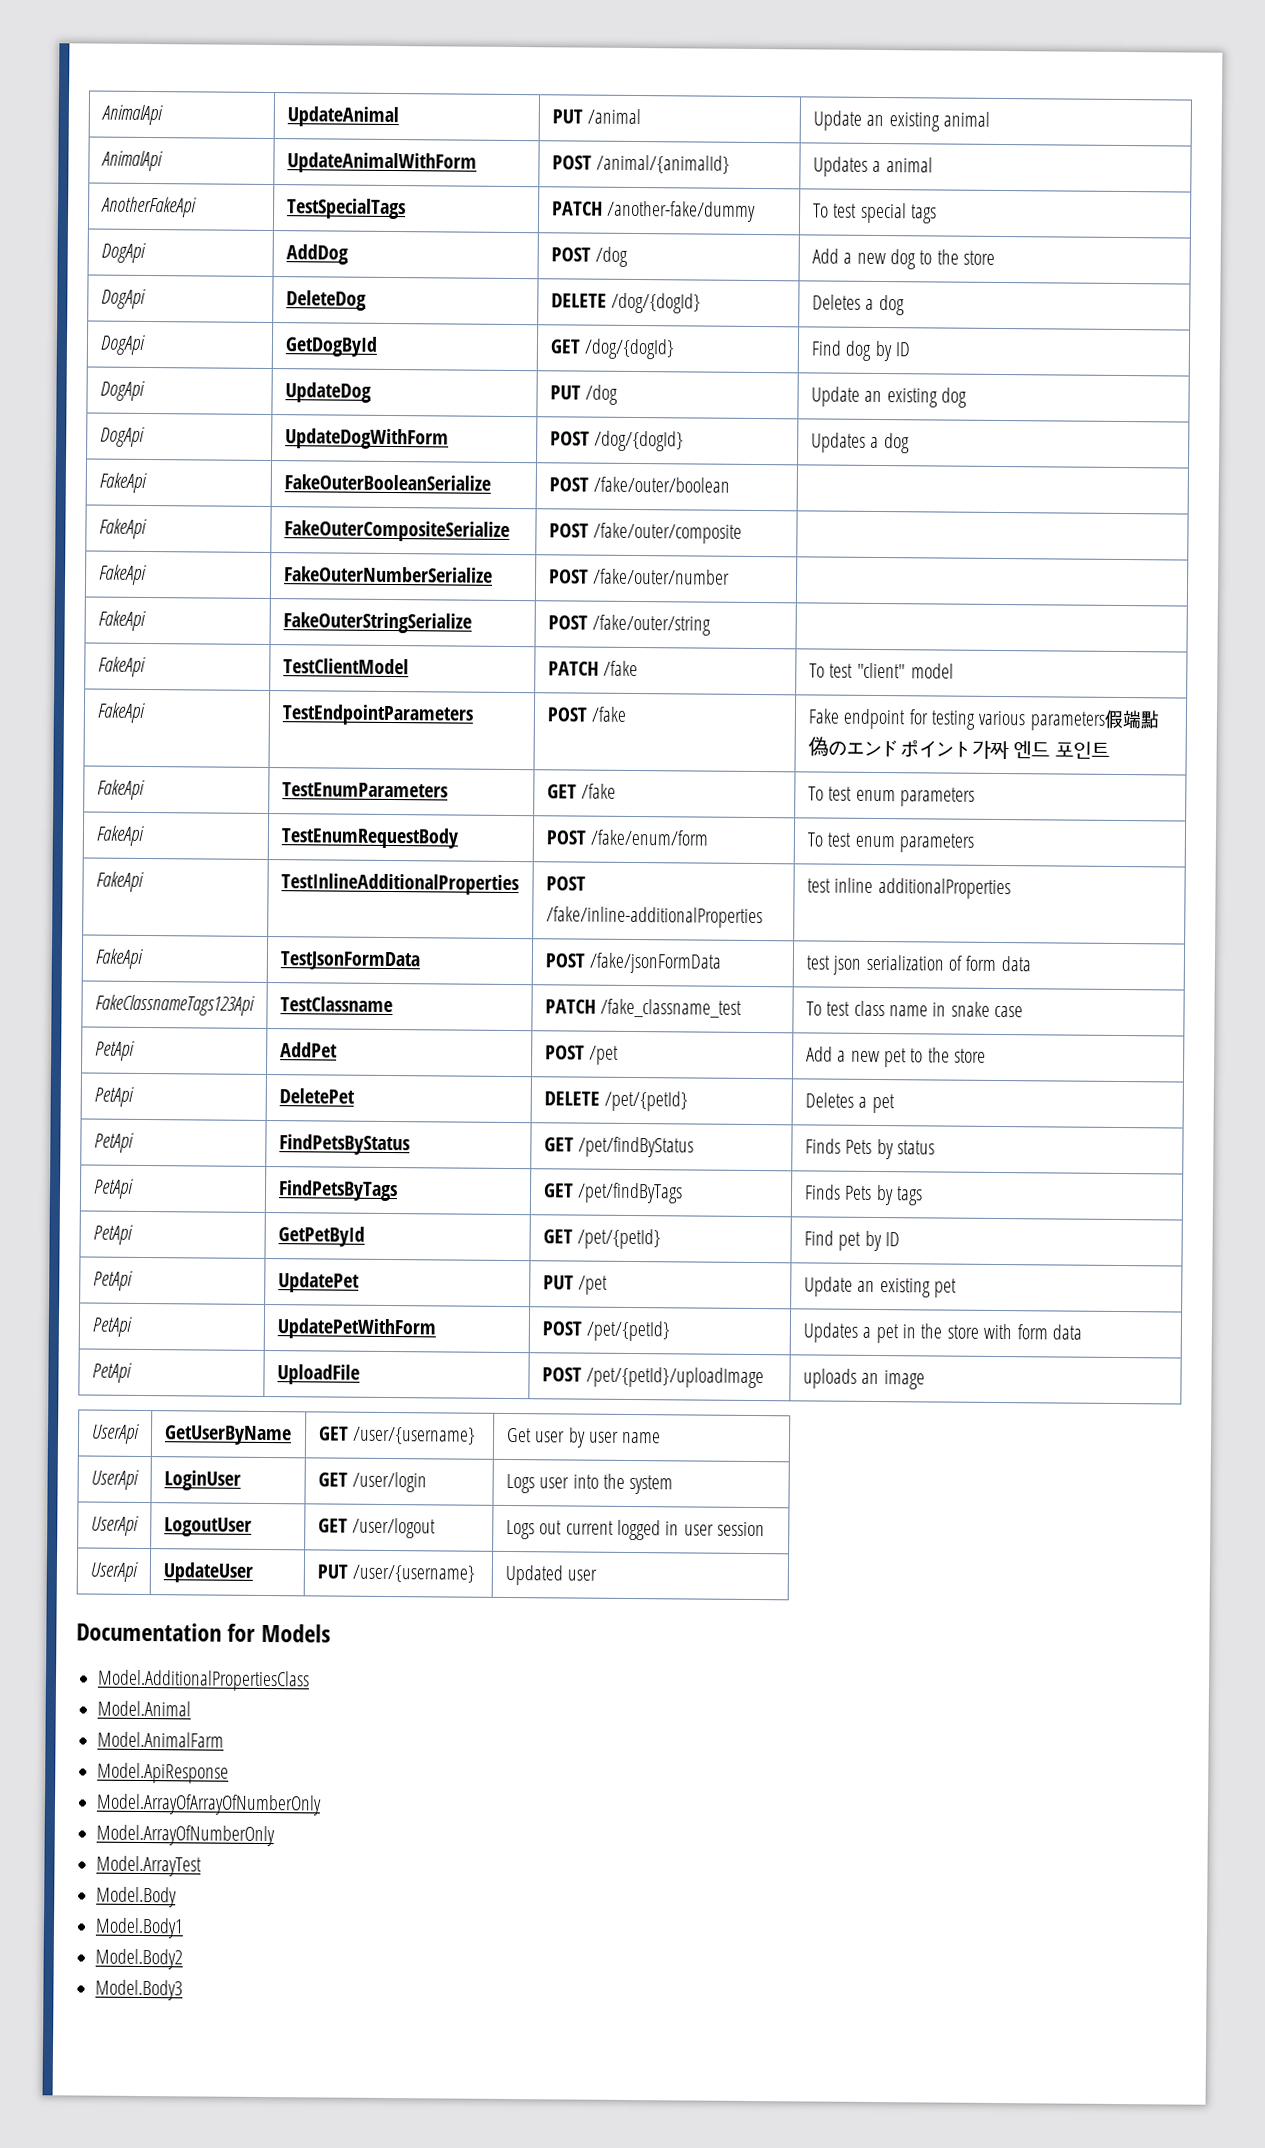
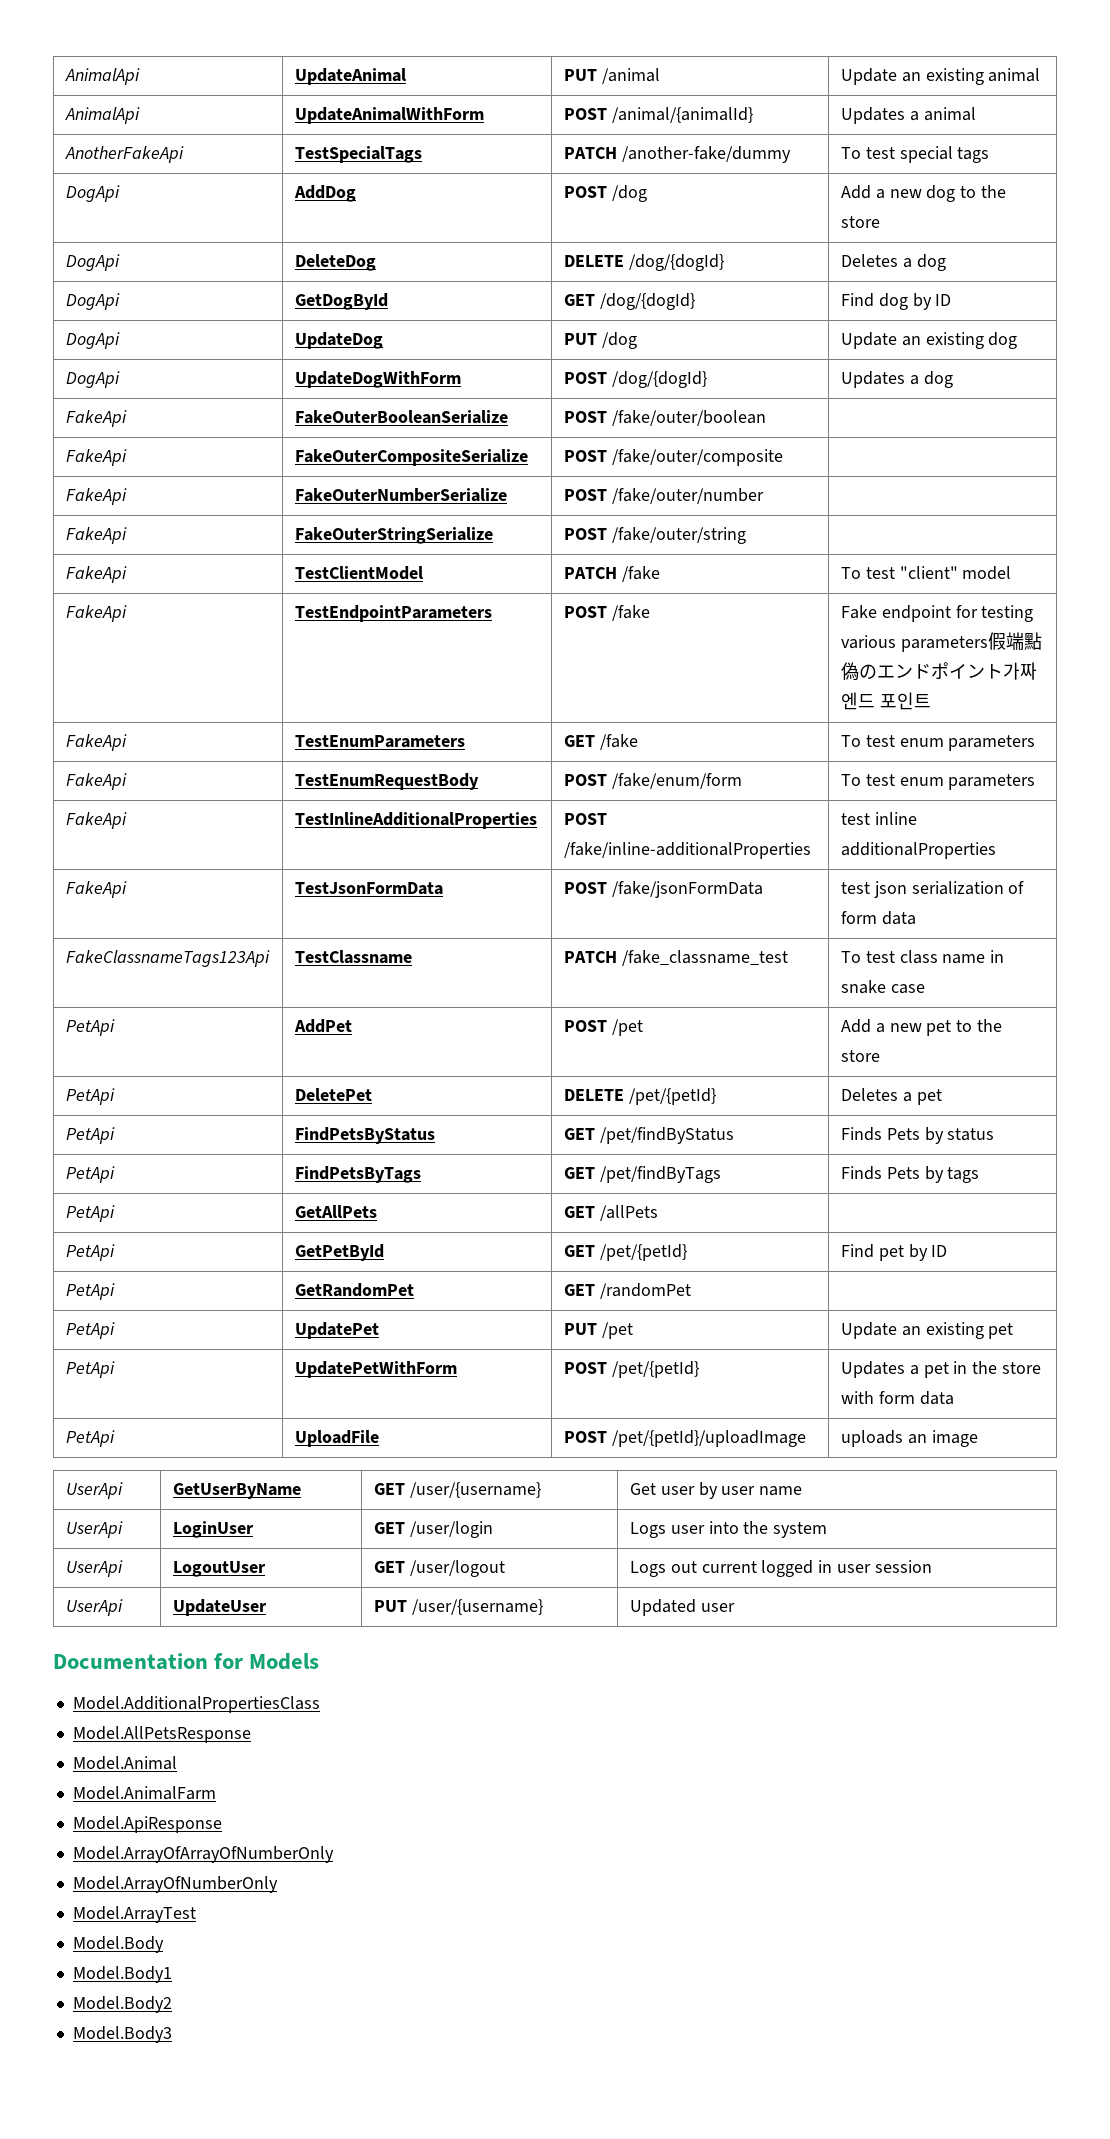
+ PetApi | GetAllPets | GET /allPets |
+ PetApi | GetRandomPet | GET /randomPet |
+ Model.AllPetsResponse

